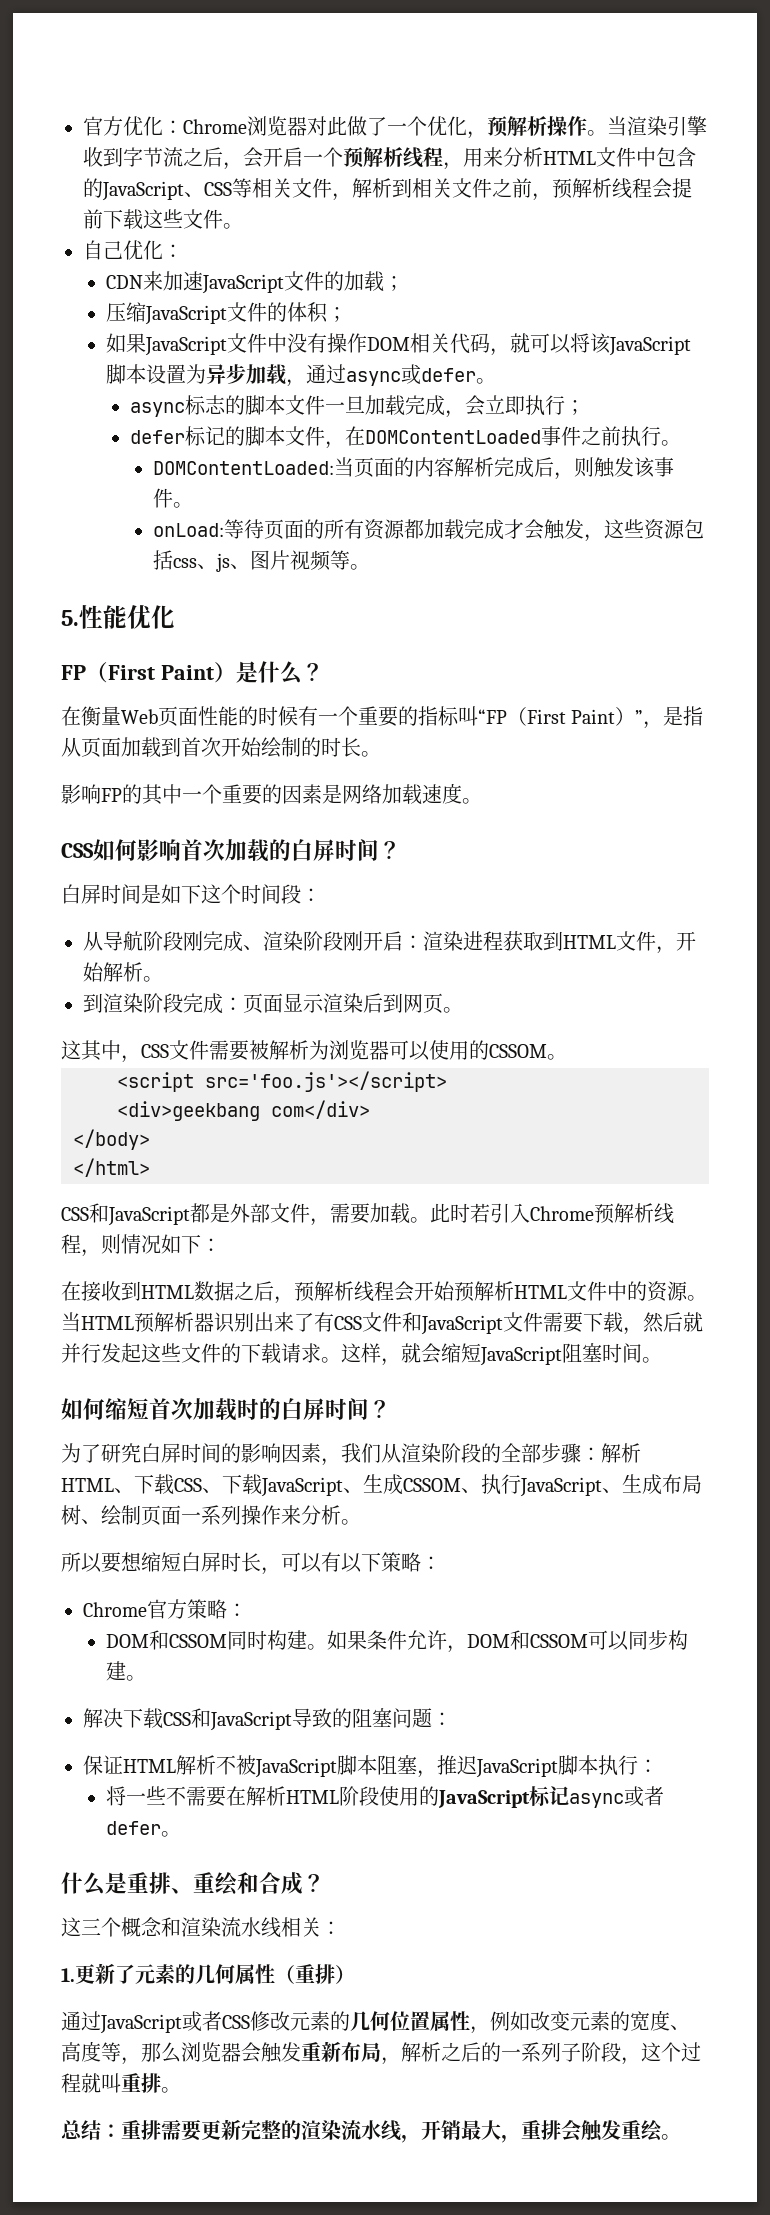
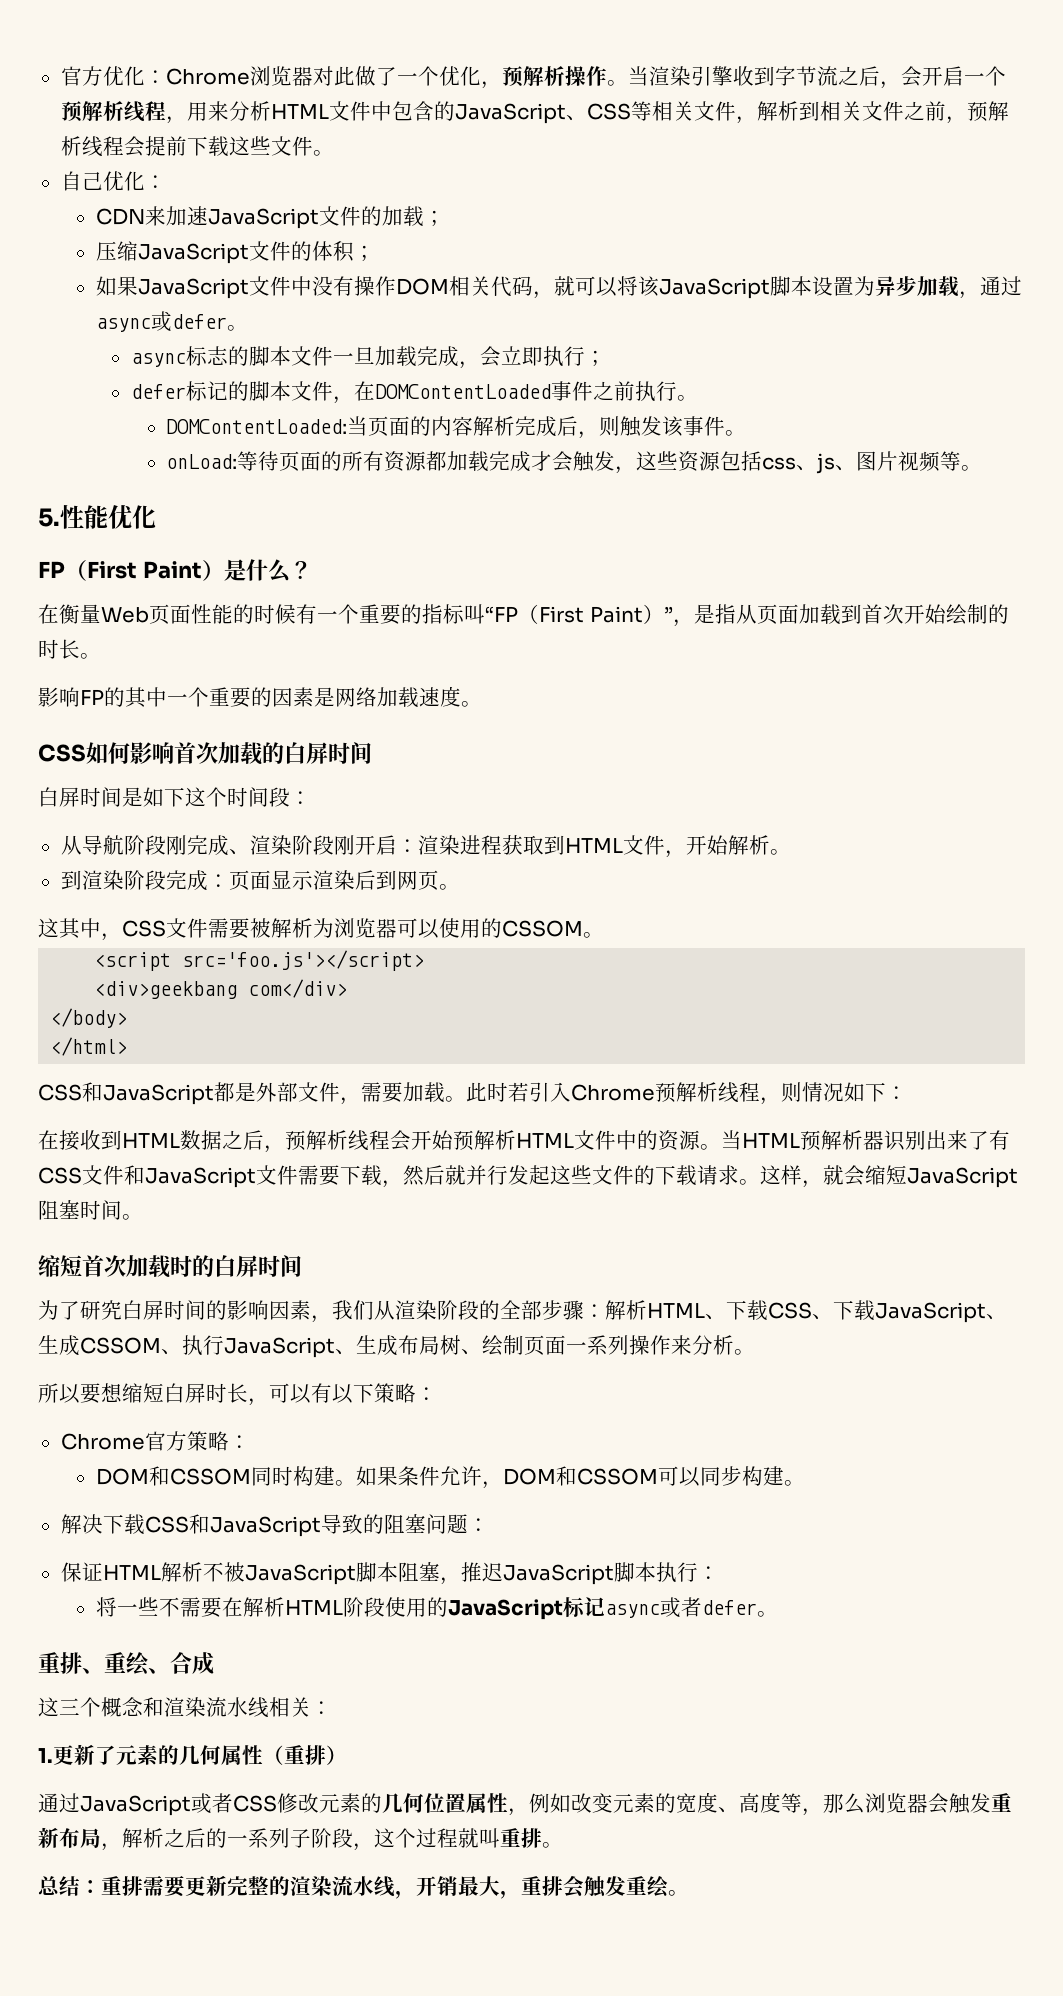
- CSS如何影响首次加载的白屏时间？
+ CSS如何影响首次加载的白屏时间
- 如何缩短首次加载时的白屏时间？
+ 缩短首次加载时的白屏时间
- 什么是重排、重绘和合成？
+ 重排、重绘、合成

